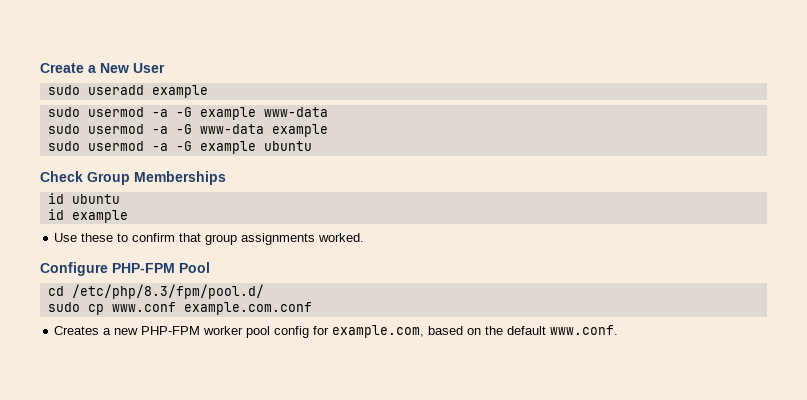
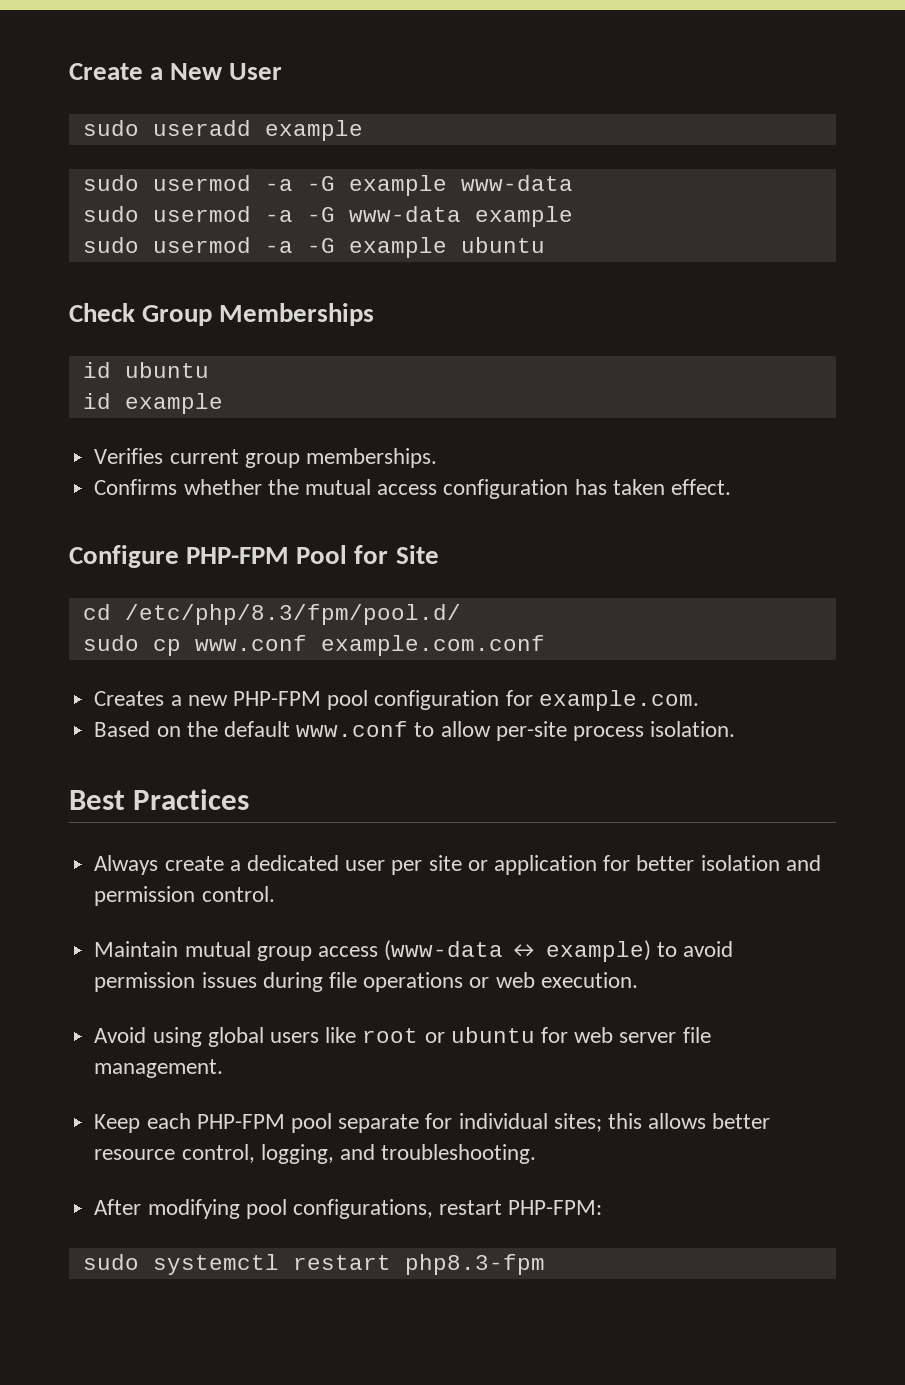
- Use these to confirm that group assignments worked.
+ Verifies current group memberships.
+ Confirms whether the mutual access configuration has taken effect.
- Configure PHP-FPM Pool
+ Configure PHP-FPM Pool for Site
- Creates a new PHP-FPM worker pool config for example.com, based on the default www.conf.
+ Creates a new PHP-FPM pool configuration for example.com.
+ Based on the default www.conf to allow per-site process isolation.
+ Best Practices
+ Always create a dedicated user per site or application for better isolation and permission control.
+ Maintain mutual group access (www-data ↔ example) to avoid permission issues during file operations or web execution.
+ Avoid using global users like root or ubuntu for web server file management.
+ Keep each PHP-FPM pool separate for individual sites; this allows better resource control, logging, and troubleshooting.
+ After modifying pool configurations, restart PHP-FPM:
+ sudo systemctl restart php8.3-fpm

